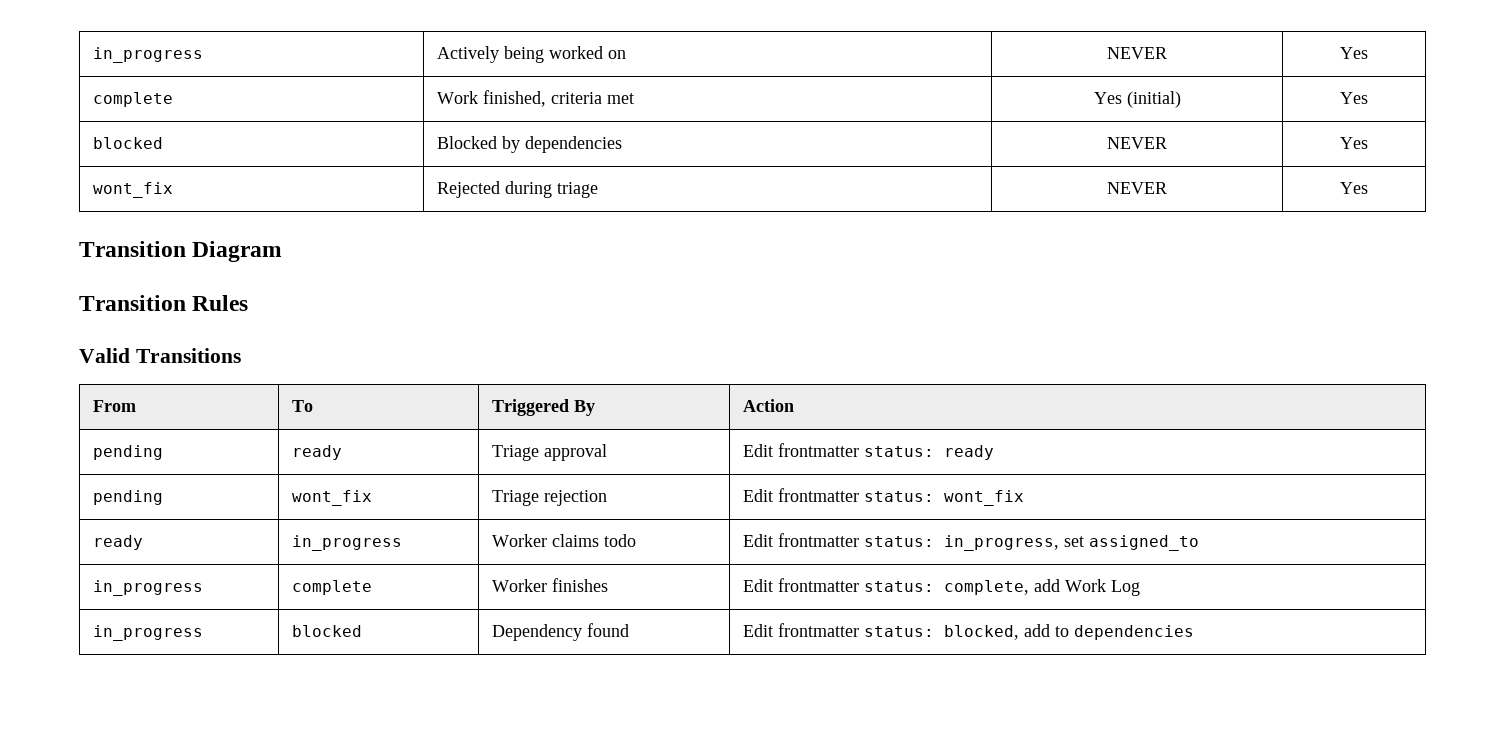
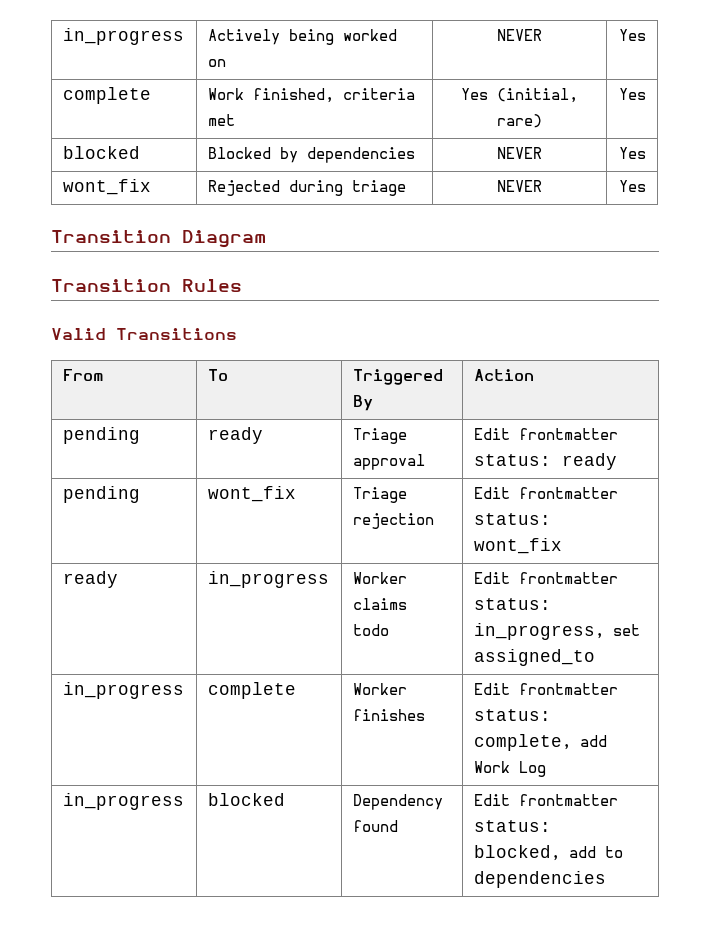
- complete | Work finished, criteria met | Yes (initial) | Yes
+ complete | Work finished, criteria met | Yes (initial, rare) | Yes

